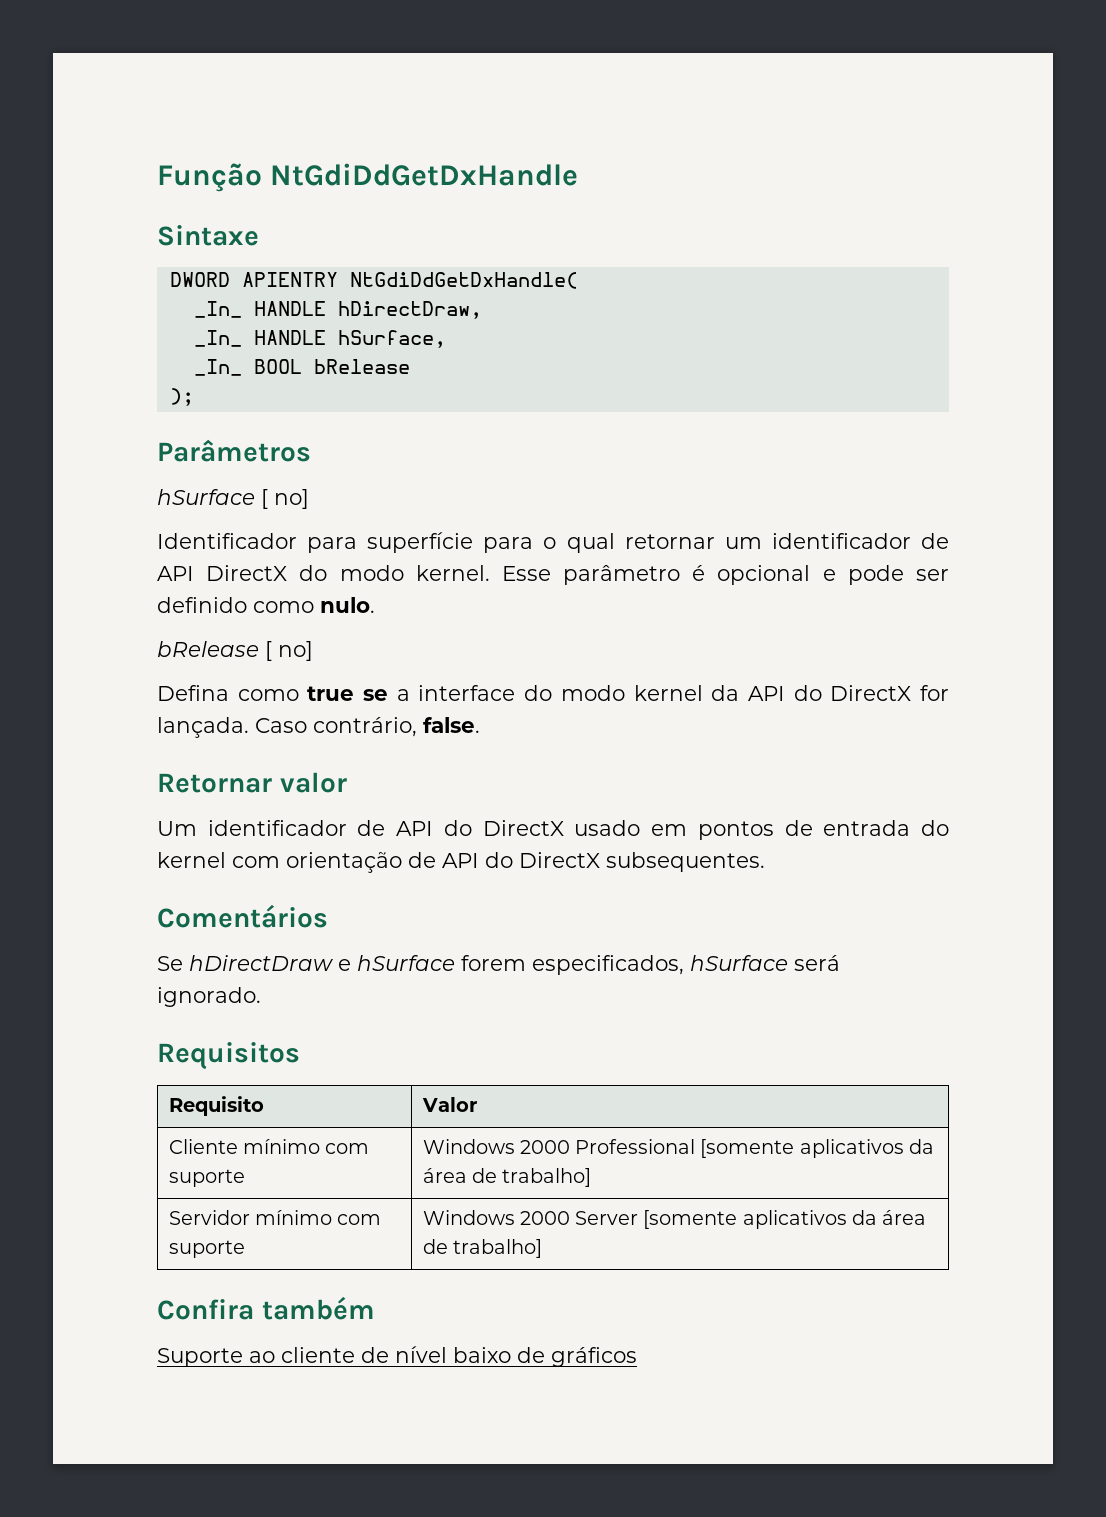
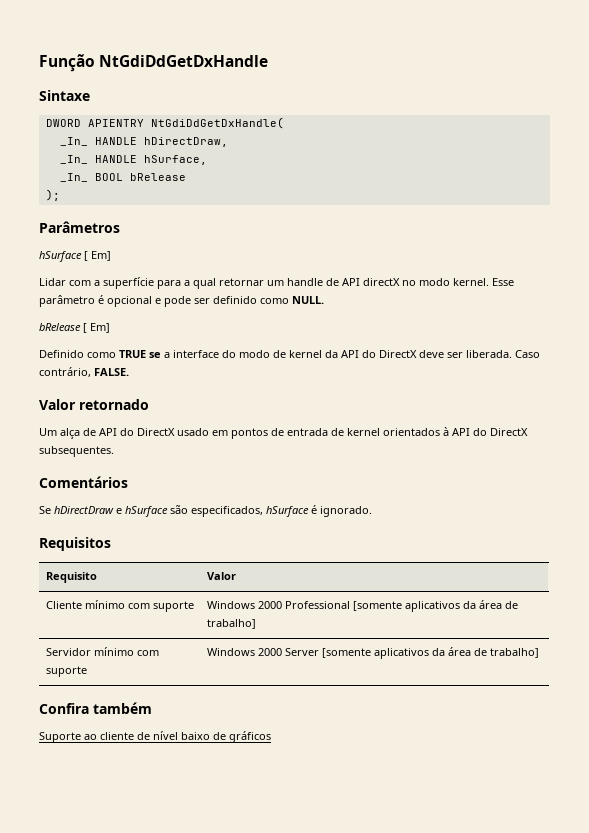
- hSurface [ no]
- Identificador para superfície para o qual retornar um identificador de API DirectX do modo kernel.
+ hSurface [ Em]
+ Lidar com a superfície para a qual retornar um handle de API directX no modo kernel.
- Esse parâmetro é opcional e pode ser definido como nulo.
+ Esse parâmetro é opcional e pode ser definido como NULL.
- bRelease [ no]
- Defina como true se a interface do modo kernel da API do DirectX for lançada. Caso contrário, false.
- Retornar valor
+ bRelease [ Em]
+ Definido como TRUE se a interface do modo de kernel da API do DirectX deve ser liberada. Caso contrário, FALSE.
+ Valor retornado
- Um identificador de API do DirectX usado em pontos de entrada do kernel com orientação de API do DirectX subsequentes.
+ Um alça de API do DirectX usado em pontos de entrada de kernel orientados à API do DirectX subsequentes.
- Se hDirectDraw e hSurface forem especificados, hSurface será ignorado.
+ Se hDirectDraw e hSurface são especificados, hSurface é ignorado.

